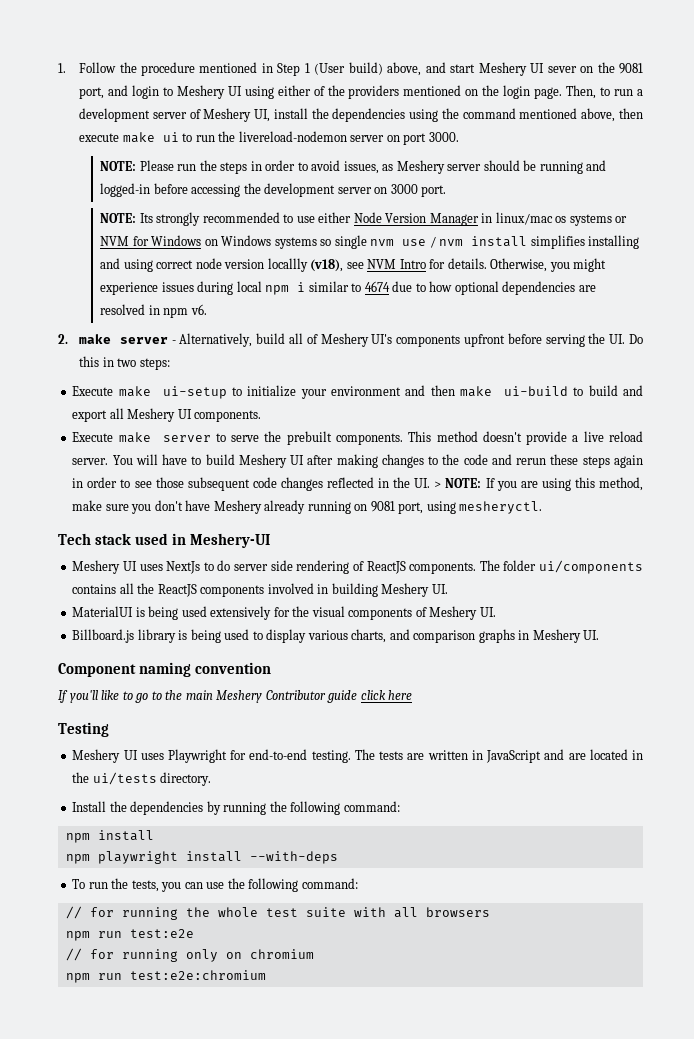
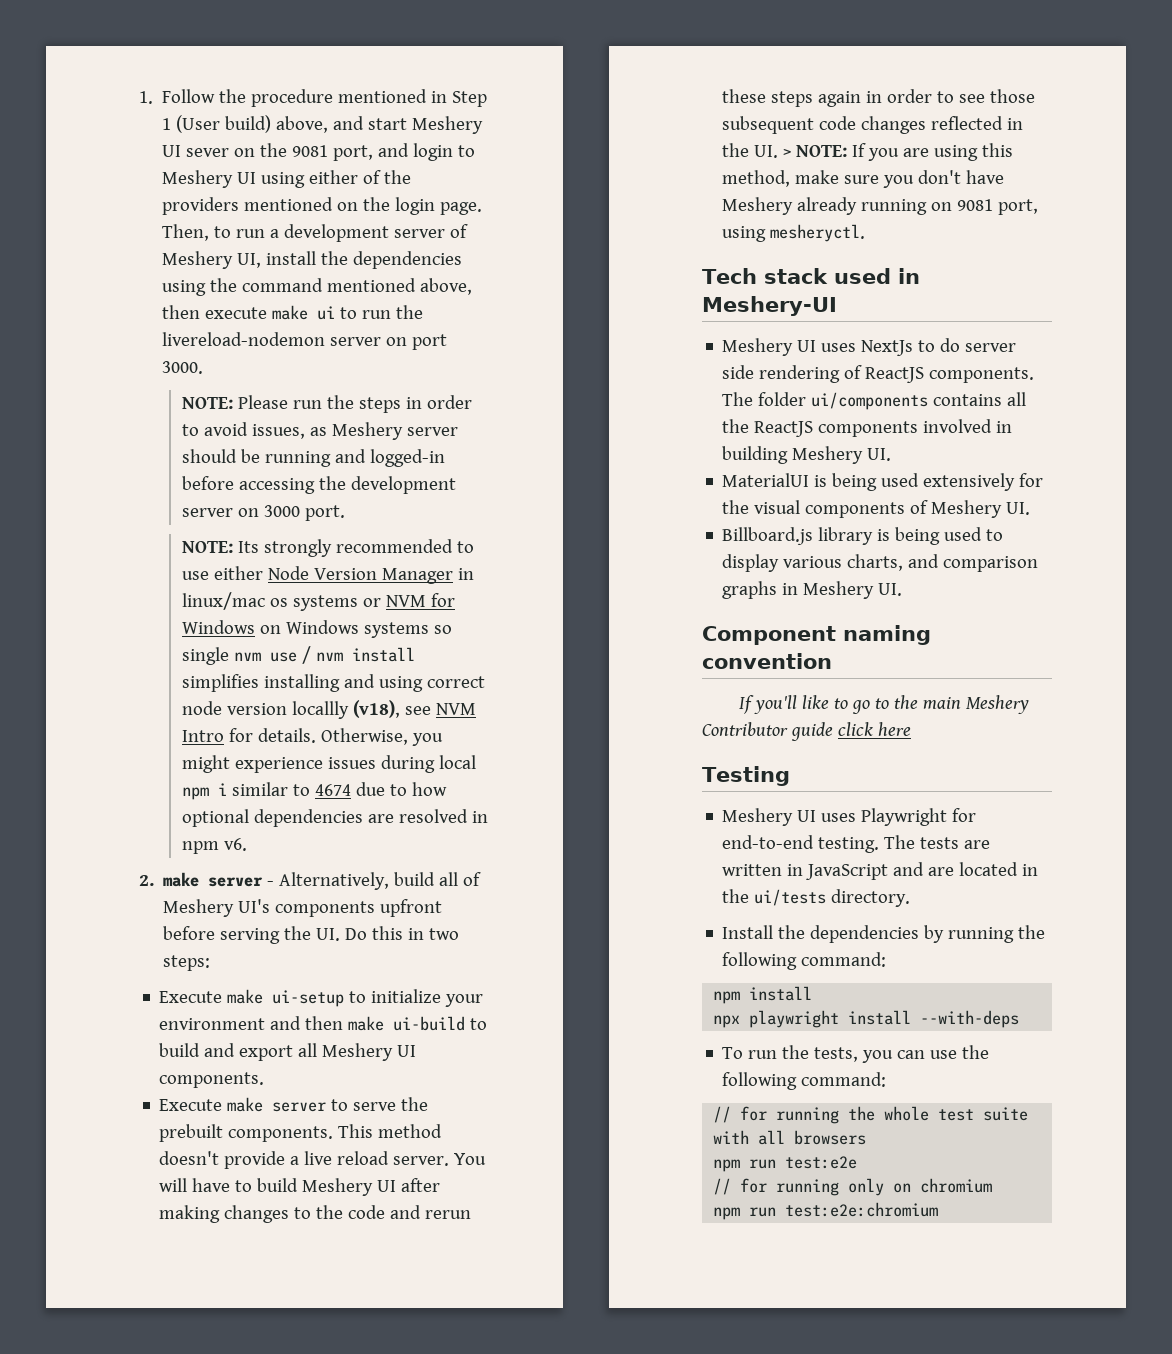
- npm playwright install --with-deps
+ npx playwright install --with-deps

